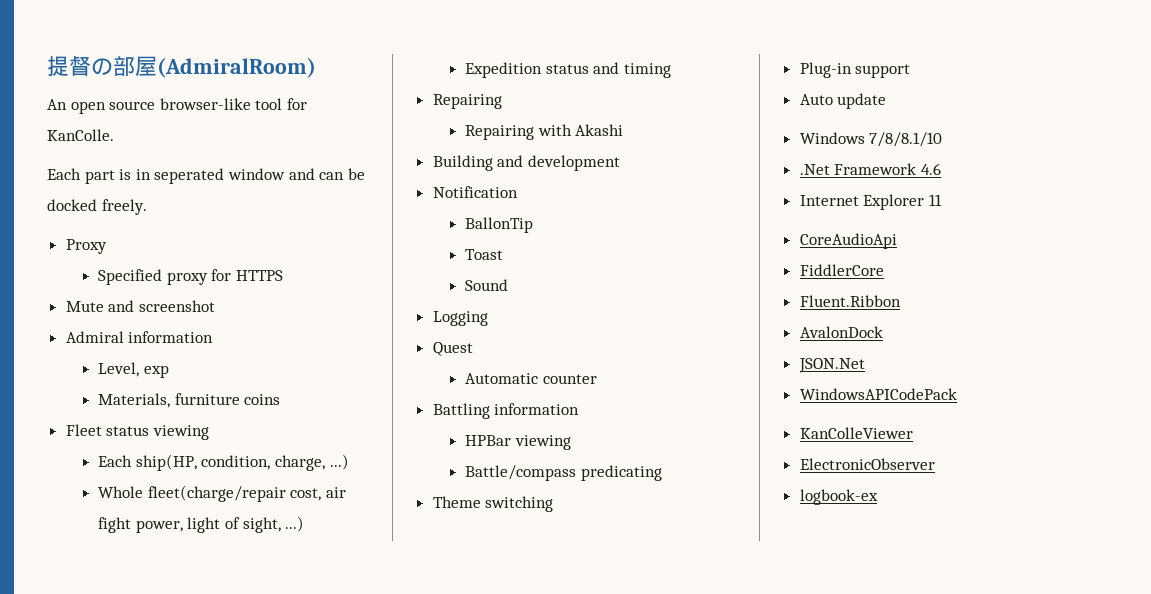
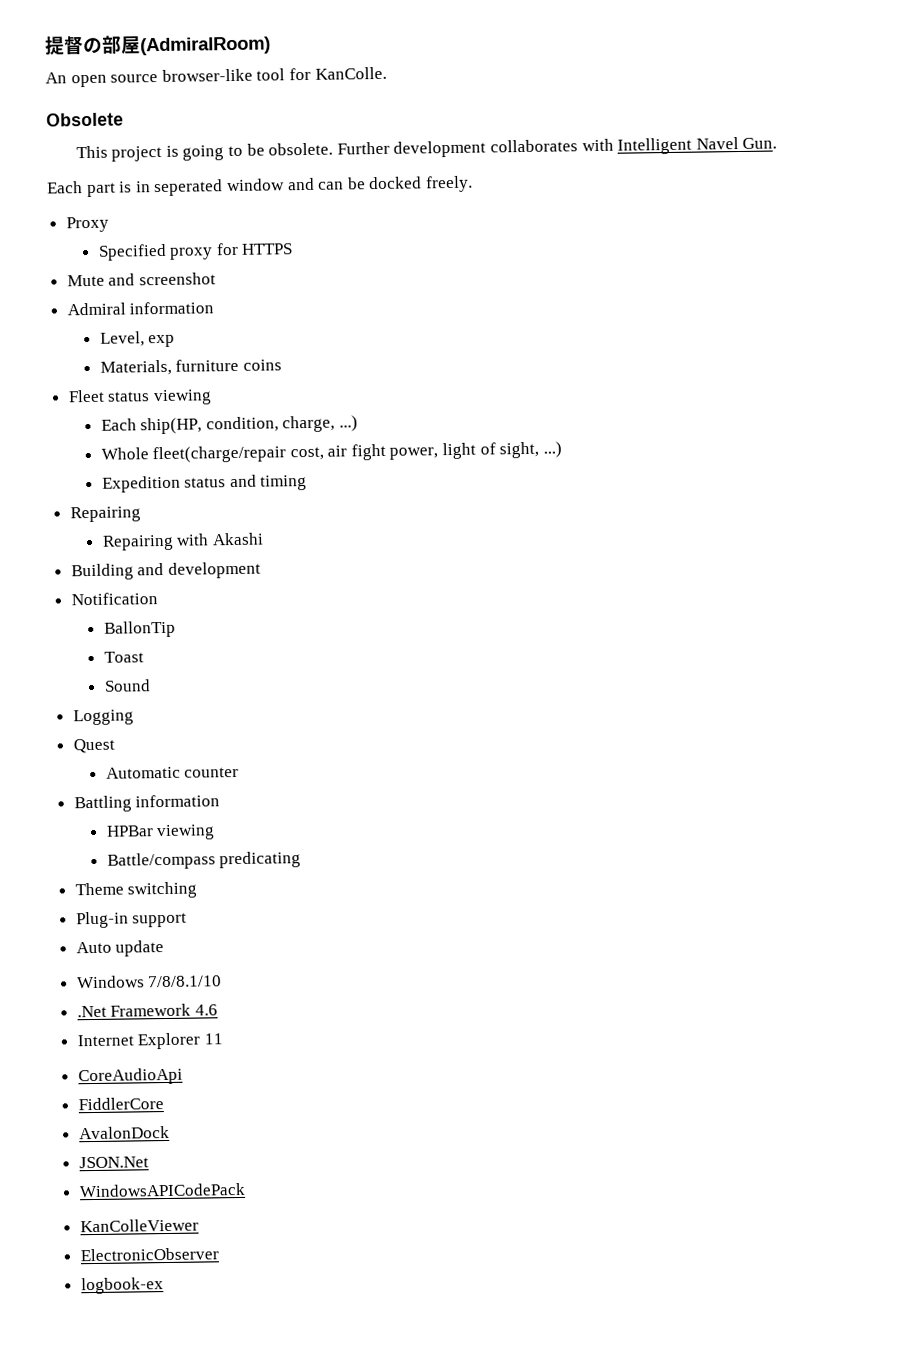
+ Obsolete
+ This project is going to be obsolete. Further development collaborates with Intelligent Navel Gun.
- Fluent.Ribbon

